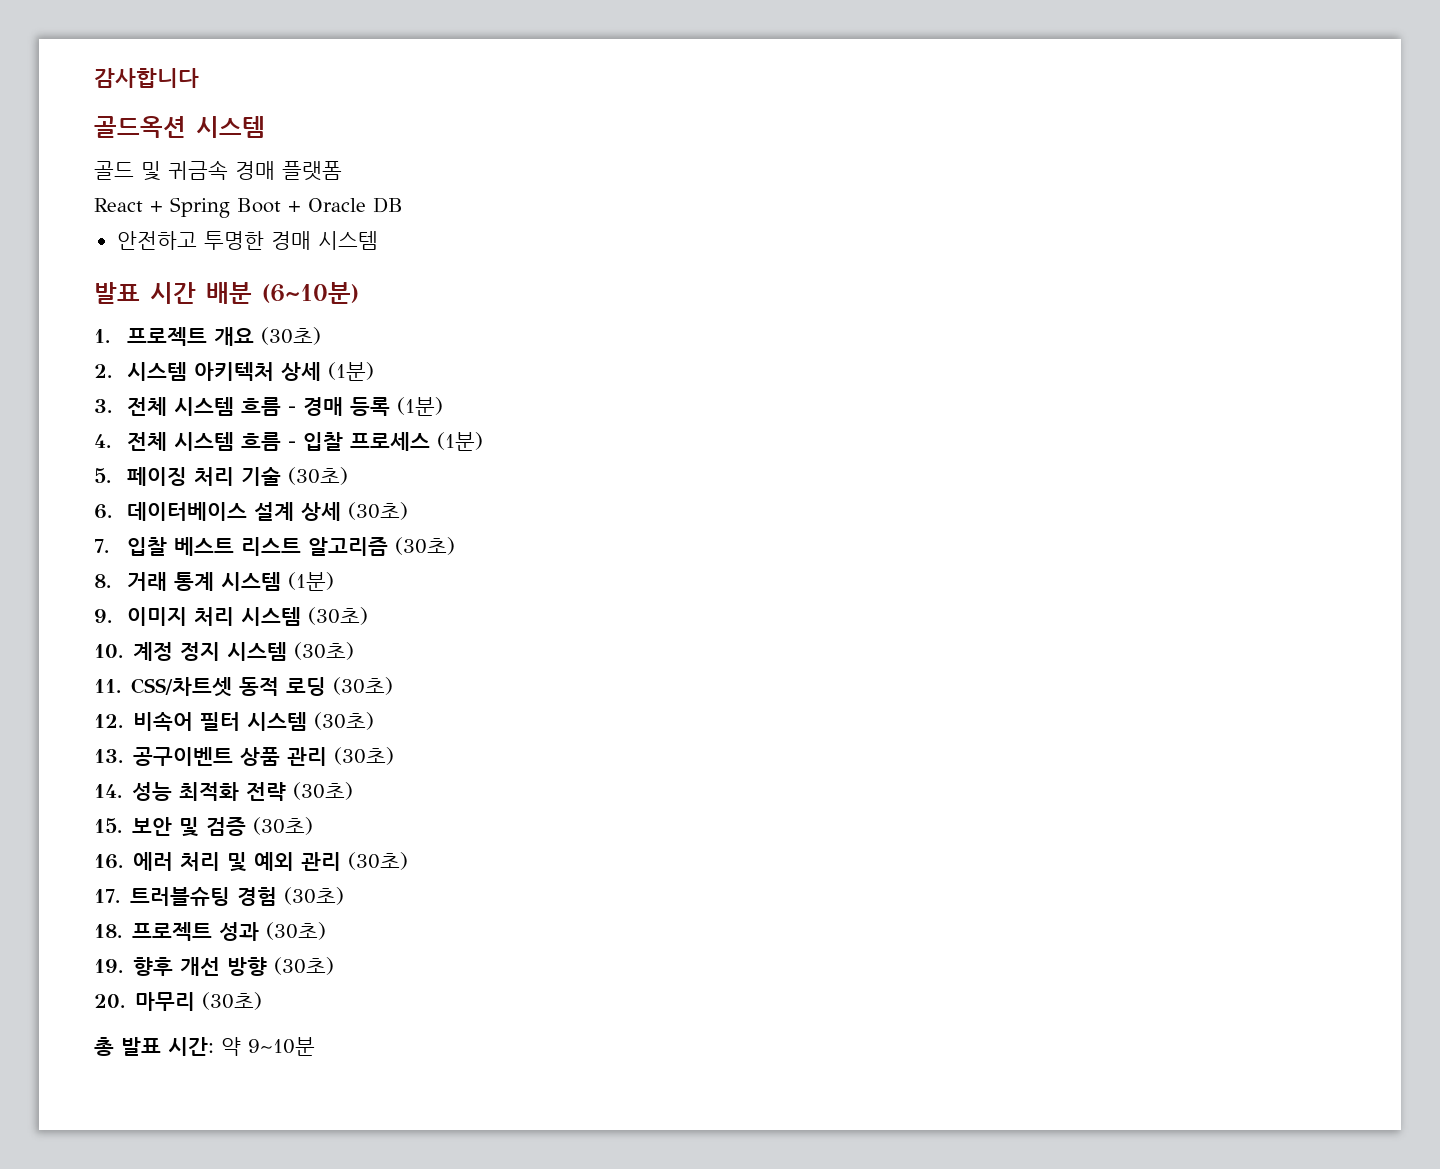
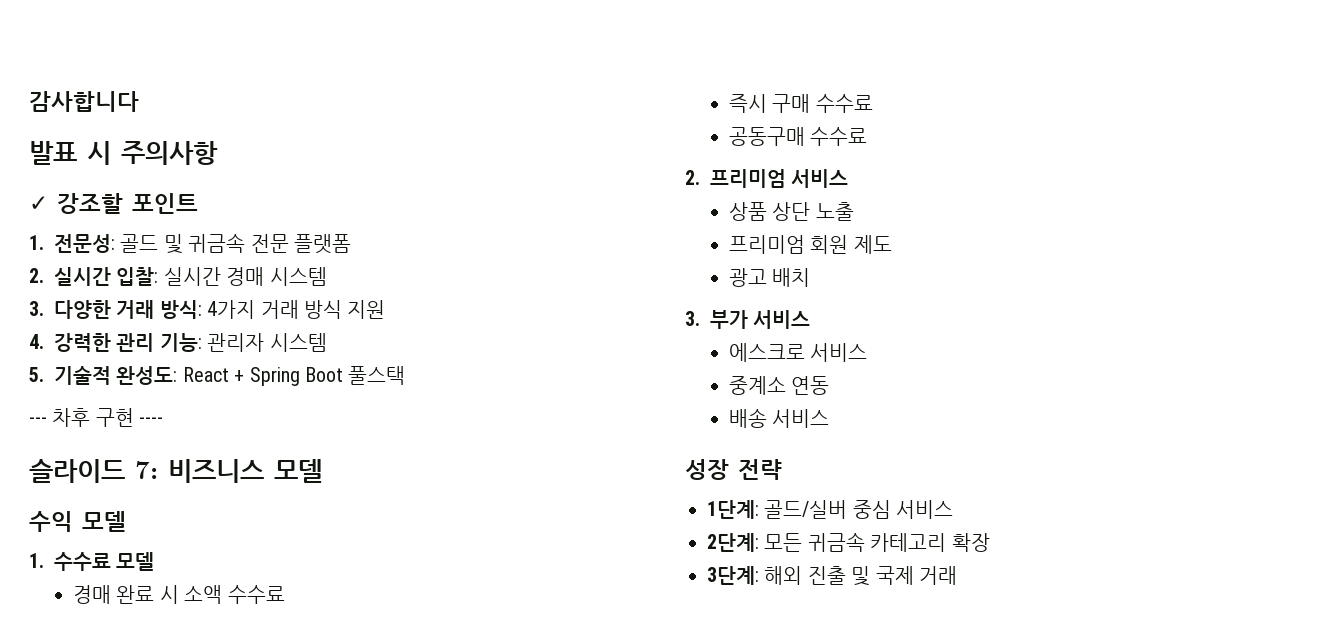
- 골드옥션 시스템
- 골드 및 귀금속 경매 플랫폼
+ 발표 시 주의사항
+ ✓ 강조할 포인트
+ 1. 전문성: 골드 및 귀금속 전문 플랫폼
- React + Spring Boot + Oracle DB
- 안전하고 투명한 경매 시스템
- 발표 시간 배분 (6~10분)
- 1. 프로젝트 개요 (30초)
- 2. 시스템 아키텍처 상세 (1분)
- 3. 전체 시스템 흐름 - 경매 등록 (1분)
- 4. 전체 시스템 흐름 - 입찰 프로세스 (1분)
- 5. 페이징 처리 기술 (30초)
- 6. 데이터베이스 설계 상세 (30초)
- 7. 입찰 베스트 리스트 알고리즘 (30초)
- 8. 거래 통계 시스템 (1분)
- 9. 이미지 처리 시스템 (30초)
- 10. 계정 정지 시스템 (30초)
- 11. CSS/차트셋 동적 로딩 (30초)
- 12. 비속어 필터 시스템 (30초)
- 13. 공구이벤트 상품 관리 (30초)
- 14. 성능 최적화 전략 (30초)
- 15. 보안 및 검증 (30초)
- 16. 에러 처리 및 예외 관리 (30초)
- 17. 트러블슈팅 경험 (30초)
- 18. 프로젝트 성과 (30초)
- 19. 향후 개선 방향 (30초)
- 20. 마무리 (30초)
- 총 발표 시간: 약 9~10분
+ 2. 실시간 입찰: 실시간 경매 시스템
+ 3. 다양한 거래 방식: 4가지 거래 방식 지원
+ 4. 강력한 관리 기능: 관리자 시스템
+ 5. 기술적 완성도: React + Spring Boot 풀스택
+ --- 차후 구현 ----
+ 슬라이드 7: 비즈니스 모델
+ 수익 모델
+ 1. 수수료 모델
+ 경매 완료 시 소액 수수료
+ 즉시 구매 수수료
+ 공동구매 수수료
+ 2. 프리미엄 서비스
+ 상품 상단 노출
+ 프리미엄 회원 제도
+ 광고 배치
+ 3. 부가 서비스
+ 에스크로 서비스
+ 중계소 연동
+ 배송 서비스
+ 성장 전략
+ 1단계: 골드/실버 중심 서비스
+ 2단계: 모든 귀금속 카테고리 확장
+ 3단계: 해외 진출 및 국제 거래

